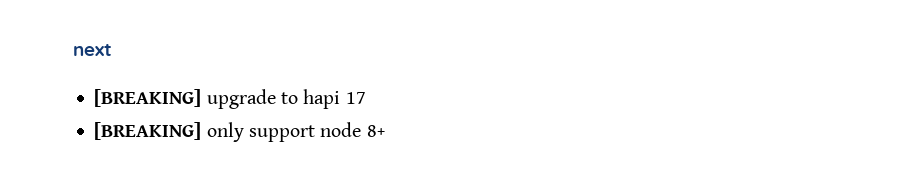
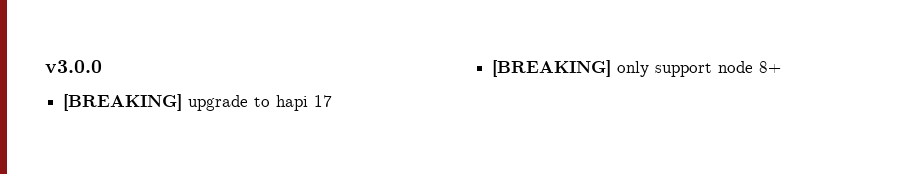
- next
+ v3.0.0

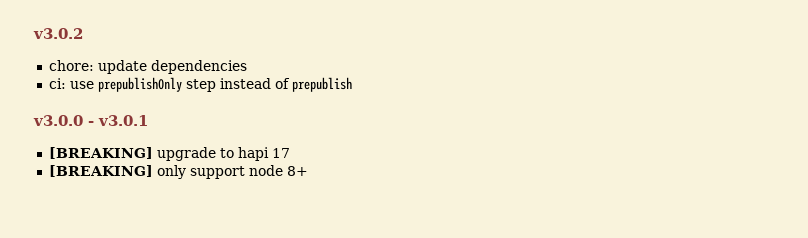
+ v3.0.2
+ chore: update dependencies
+ ci: use prepublishOnly step instead of prepublish
- v3.0.0
+ v3.0.0 - v3.0.1

